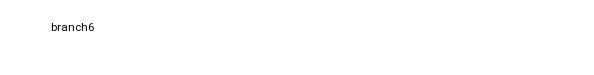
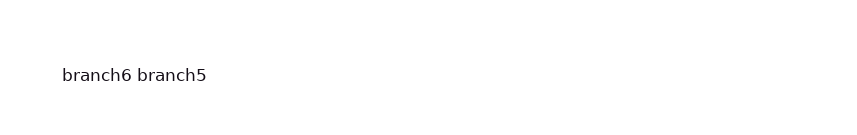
- branch6
+ branch6 branch5

